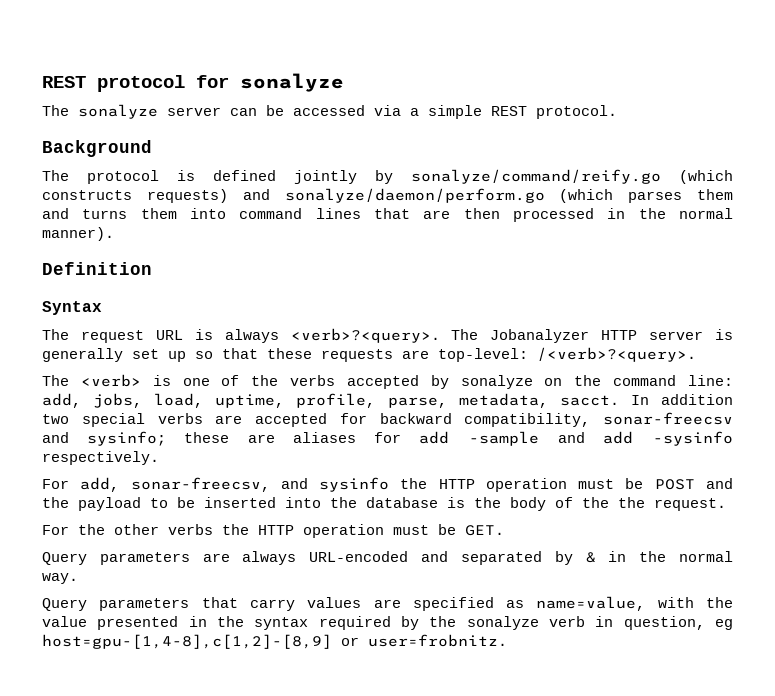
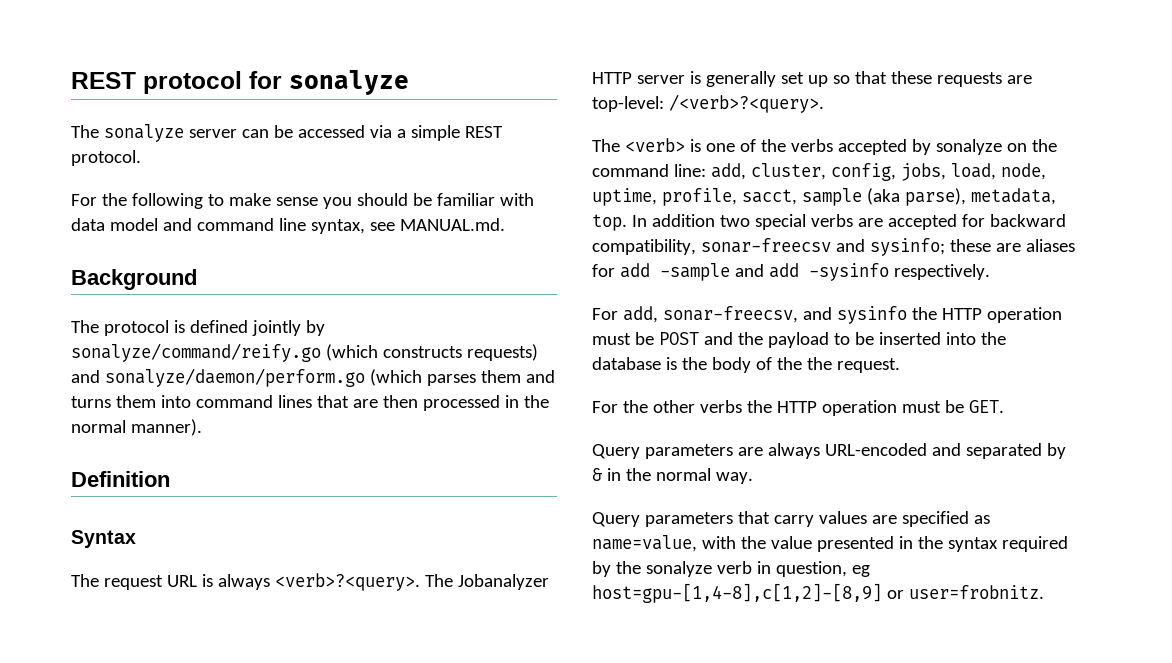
+ For the following to make sense you should be familiar with data model and command line syntax, see MANUAL.md.
- The <verb> is one of the verbs accepted by sonalyze on the command line: add, jobs, load, uptime, profile, parse, metadata, sacct.
+ The <verb> is one of the verbs accepted by sonalyze on the command line: add, cluster, config, jobs, load, node, uptime, profile, sacct, sample (aka parse), metadata, top.

